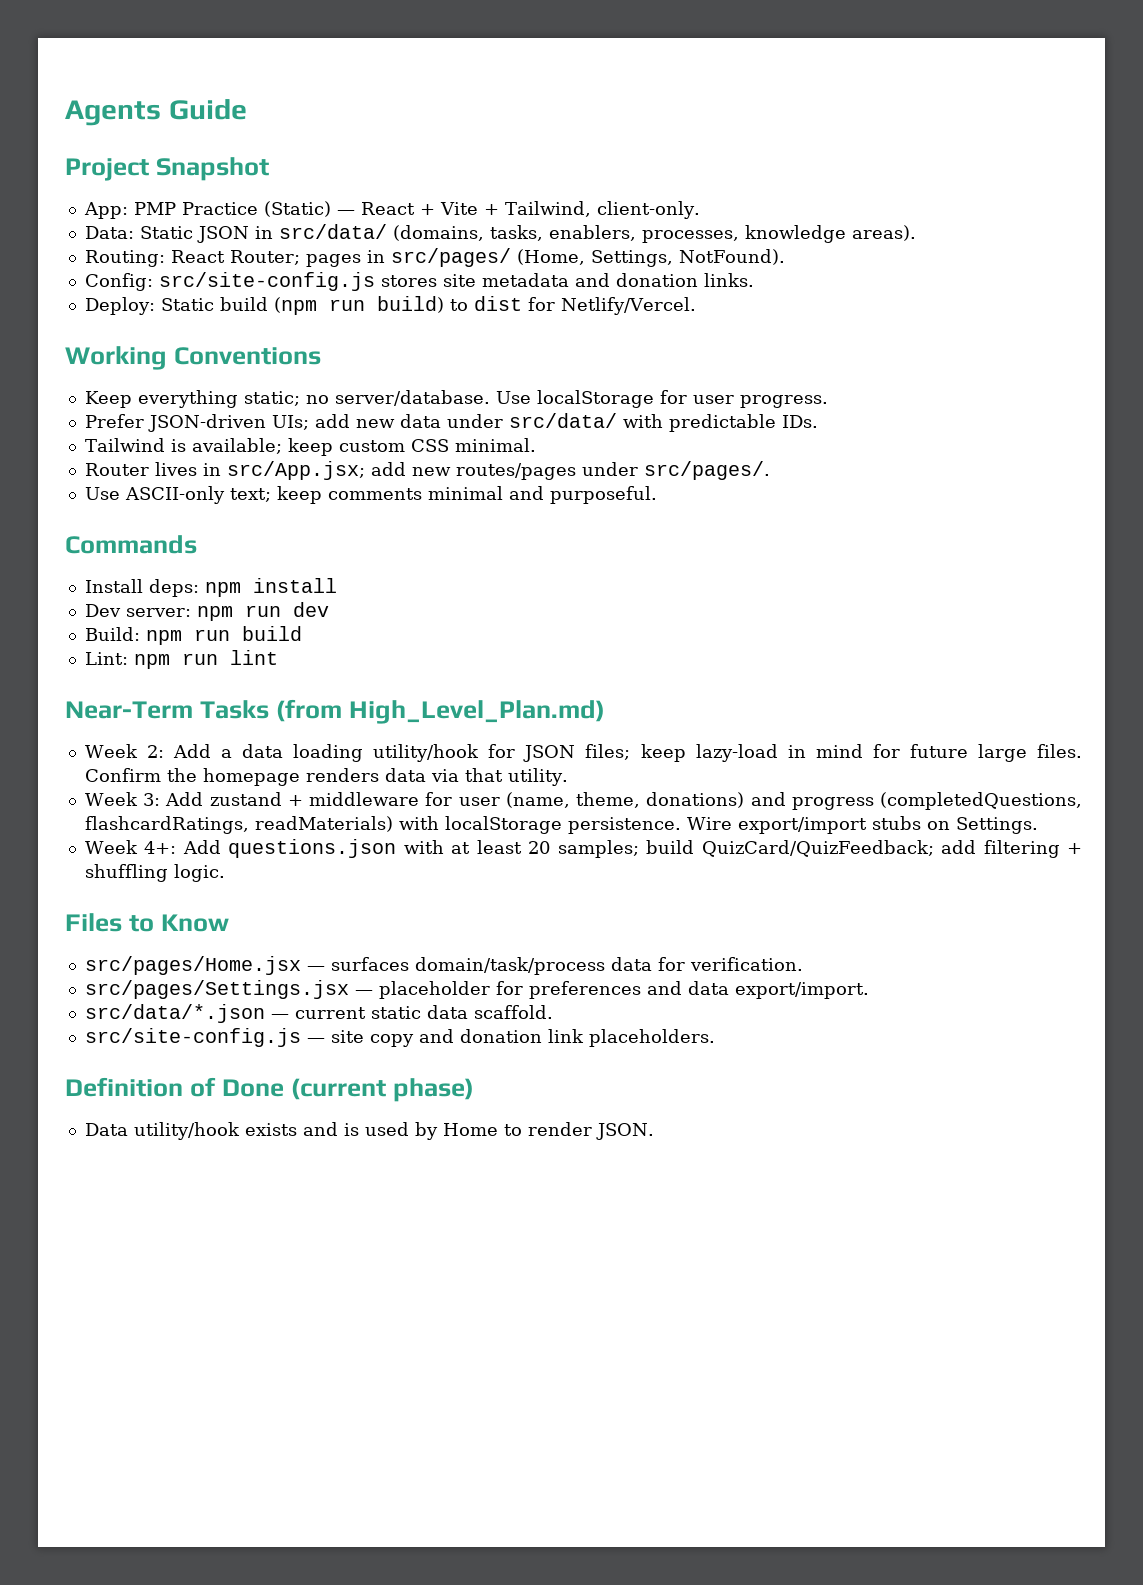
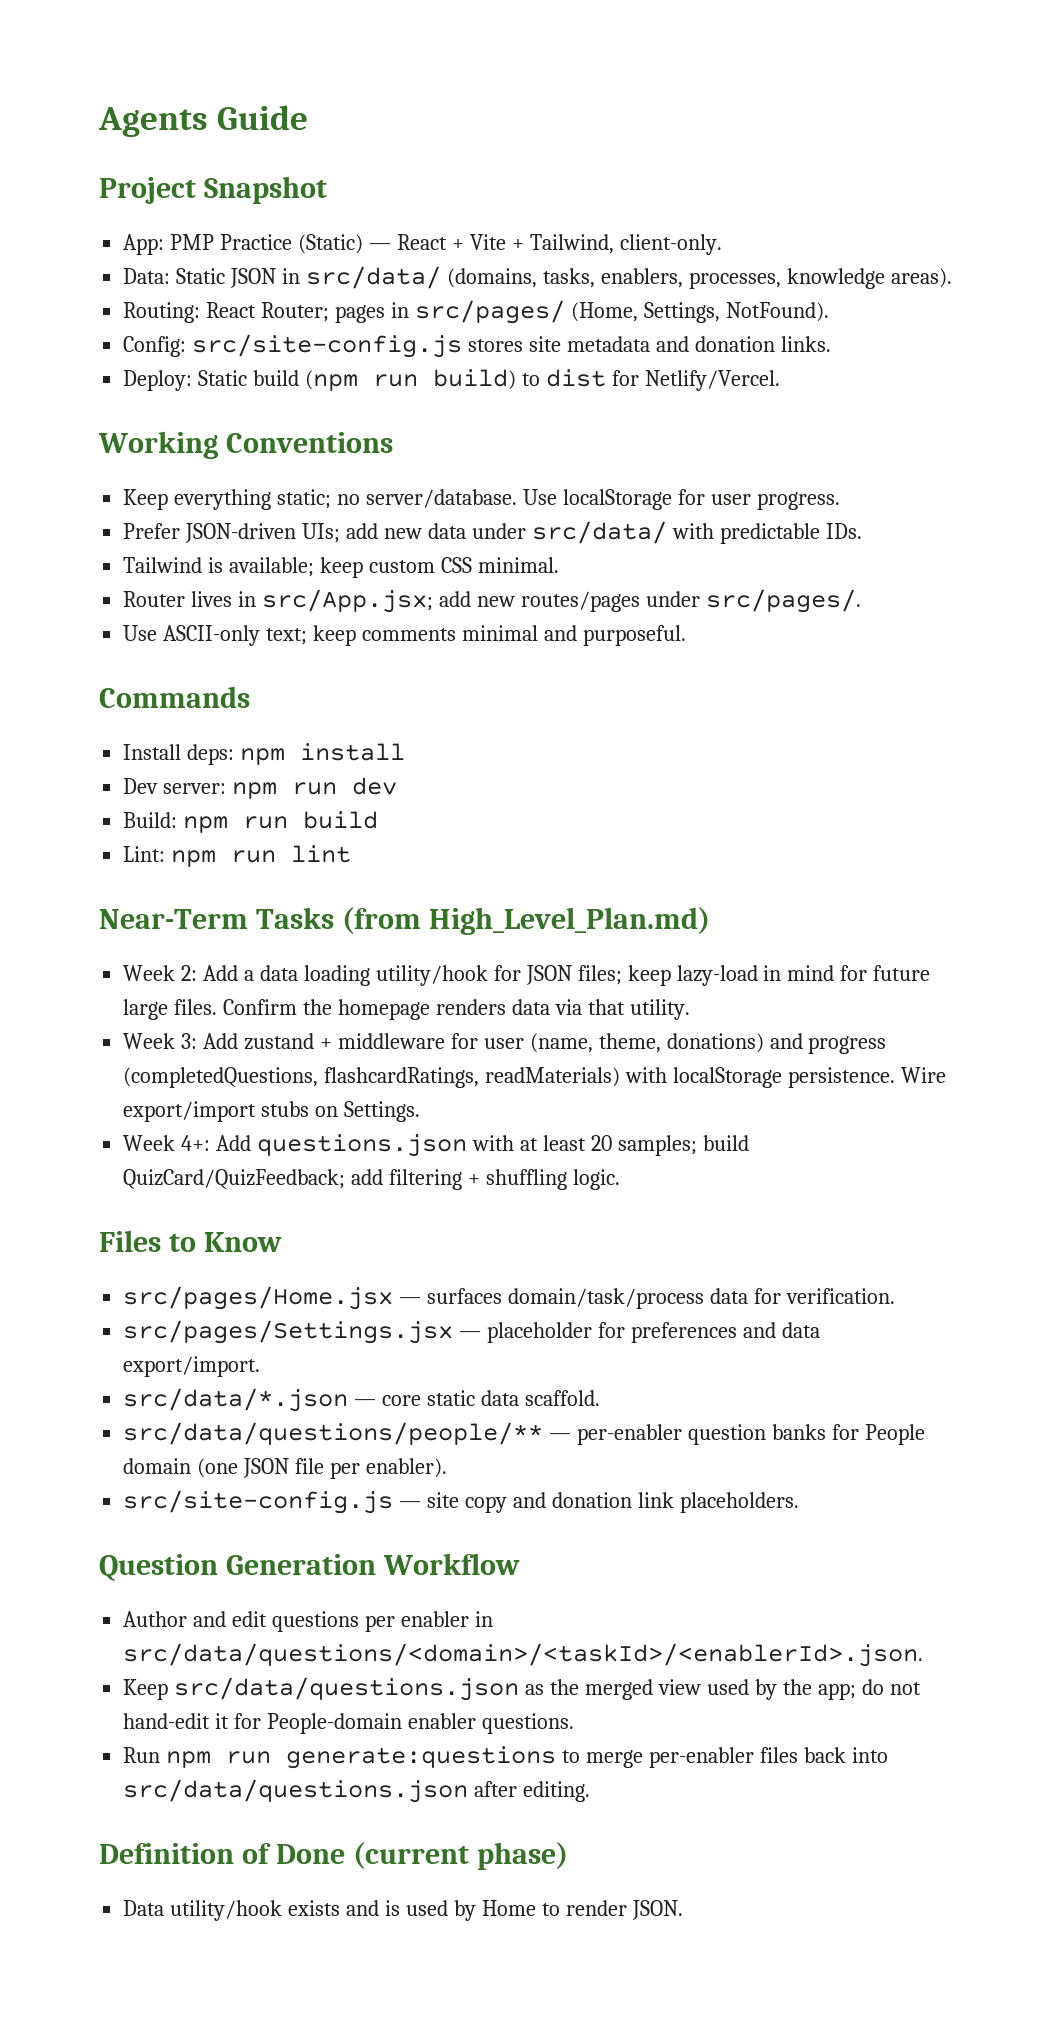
- src/data/*.json — current static data scaffold.
+ src/data/*.json — core static data scaffold.
+ src/data/questions/people/** — per-enabler question banks for People domain (one JSON file per enabler).
+ Question Generation Workflow
+ Author and edit questions per enabler in src/data/questions/<domain>/<taskId>/<enablerId>.json.
+ Keep src/data/questions.json as the merged view used by the app; do not hand-edit it for People-domain enabler questions.
+ Run npm run generate:questions to merge per-enabler files back into src/data/questions.json after editing.

